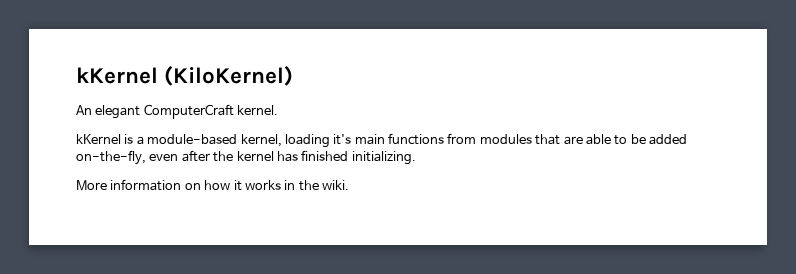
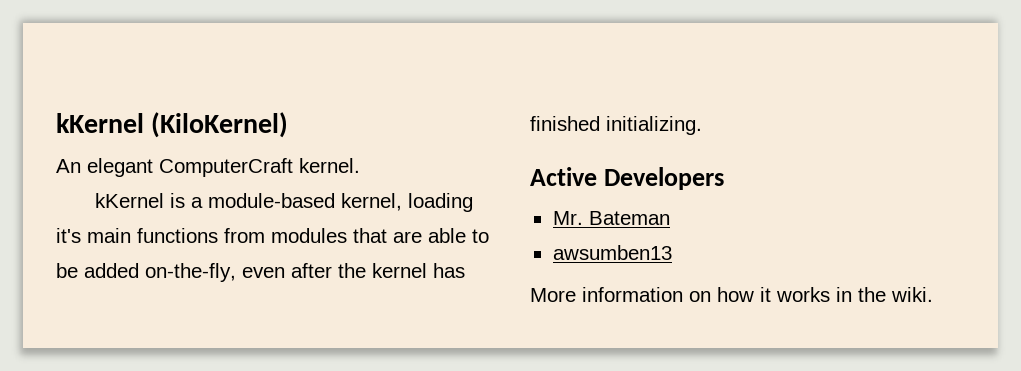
+ Active Developers
+ Mr. Bateman
+ awsumben13

